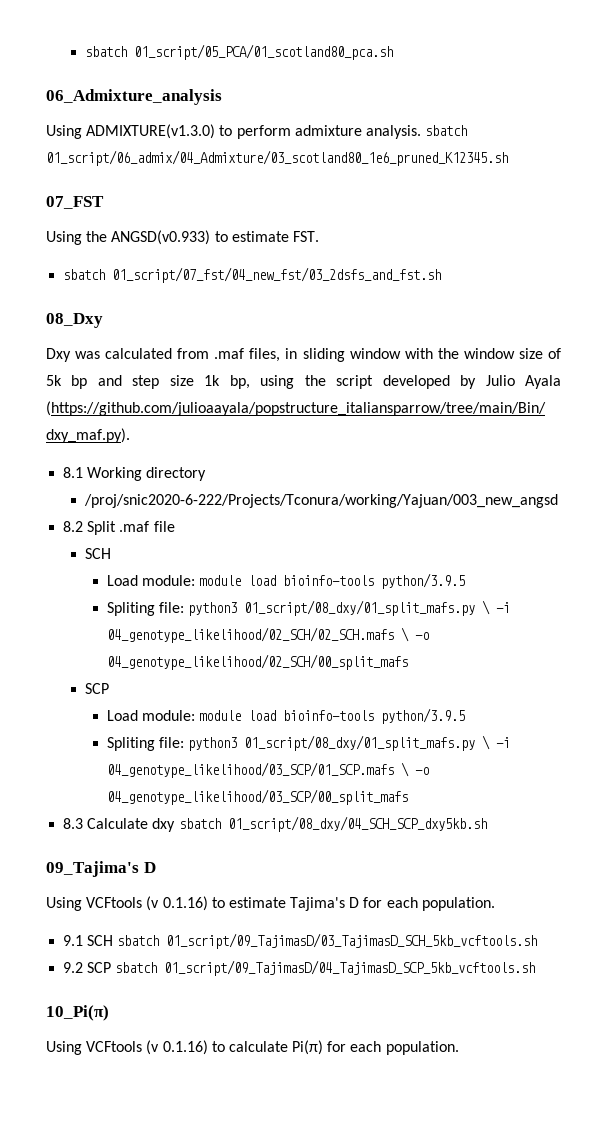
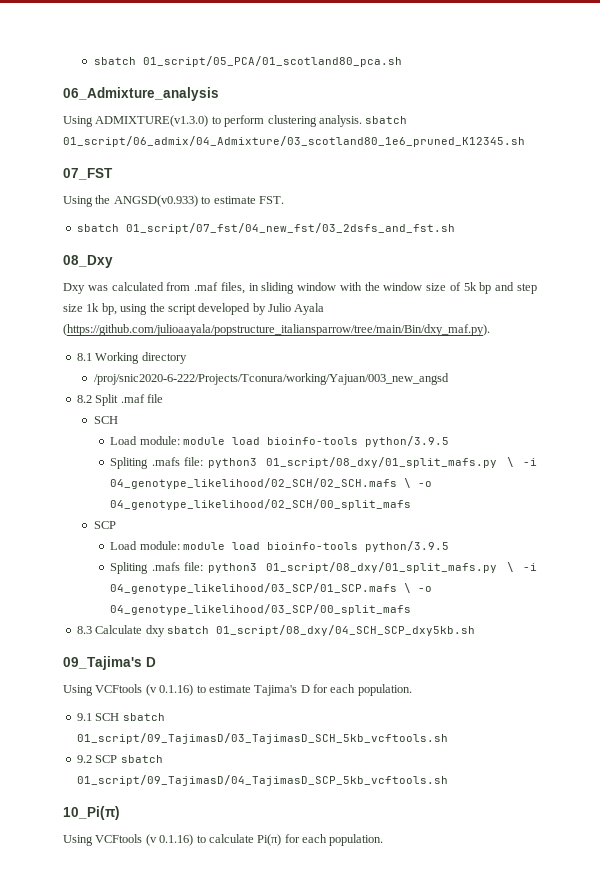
- Using ADMIXTURE(v1.3.0) to perform admixture analysis. sbatch 01_script/06_admix/04_Admixture/03_scotland80_1e6_pruned_K12345.sh
+ Using ADMIXTURE(v1.3.0) to perform clustering analysis. sbatch 01_script/06_admix/04_Admixture/03_scotland80_1e6_pruned_K12345.sh
- Spliting file: python3 01_script/08_dxy/01_split_mafs.py \ -i 04_genotype_likelihood/02_SCH/02_SCH.mafs \ -o 04_genotype_likelihood/02_SCH/00_split_mafs
+ Spliting .mafs file: python3 01_script/08_dxy/01_split_mafs.py \ -i 04_genotype_likelihood/02_SCH/02_SCH.mafs \ -o 04_genotype_likelihood/02_SCH/00_split_mafs
- Spliting file: python3 01_script/08_dxy/01_split_mafs.py \ -i 04_genotype_likelihood/03_SCP/01_SCP.mafs \ -o 04_genotype_likelihood/03_SCP/00_split_mafs
+ Spliting .mafs file: python3 01_script/08_dxy/01_split_mafs.py \ -i 04_genotype_likelihood/03_SCP/01_SCP.mafs \ -o 04_genotype_likelihood/03_SCP/00_split_mafs

